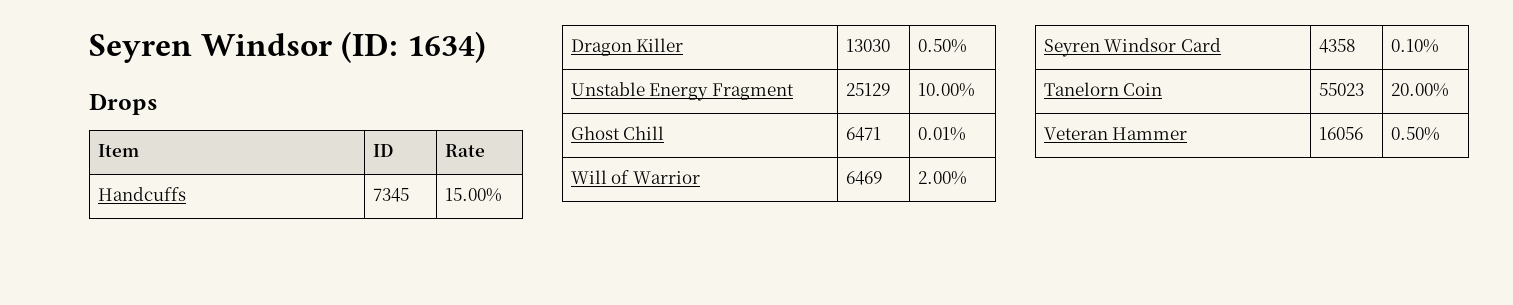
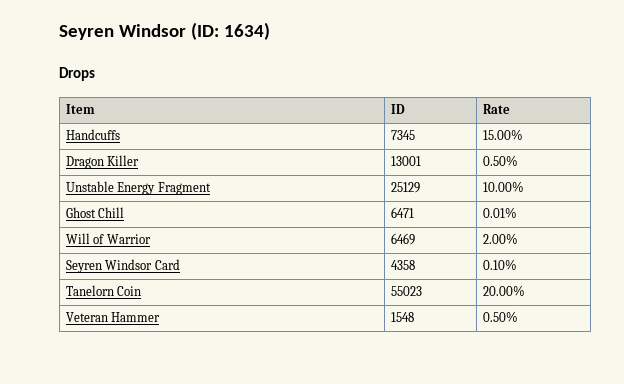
- Dragon Killer | 13030 | 0.50%
+ Dragon Killer | 13001 | 0.50%
- Veteran Hammer | 16056 | 0.50%
+ Veteran Hammer | 1548 | 0.50%

